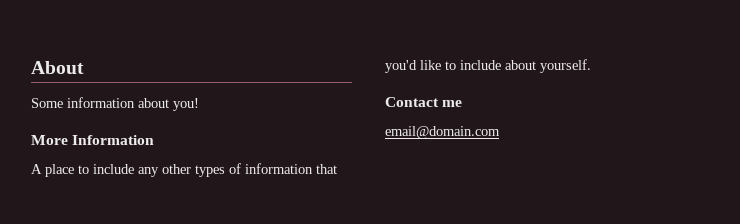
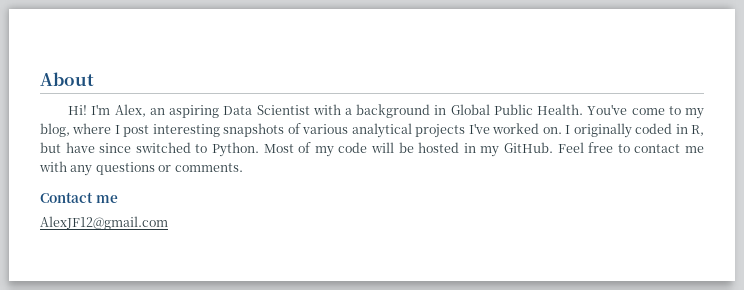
- Some information about you!
- More Information
- A place to include any other types of information that you'd like to include about yourself.
+ Hi! I'm Alex, an aspiring Data Scientist with a background in Global Public Health. You've come to my blog, where I post interesting snapshots of various analytical projects I've worked on. I originally coded in R, but have since switched to Python. Most of my code will be hosted in my GitHub. Feel free to contact me with any questions or comments.
- email@domain.com
+ AlexJF12@gmail.com

